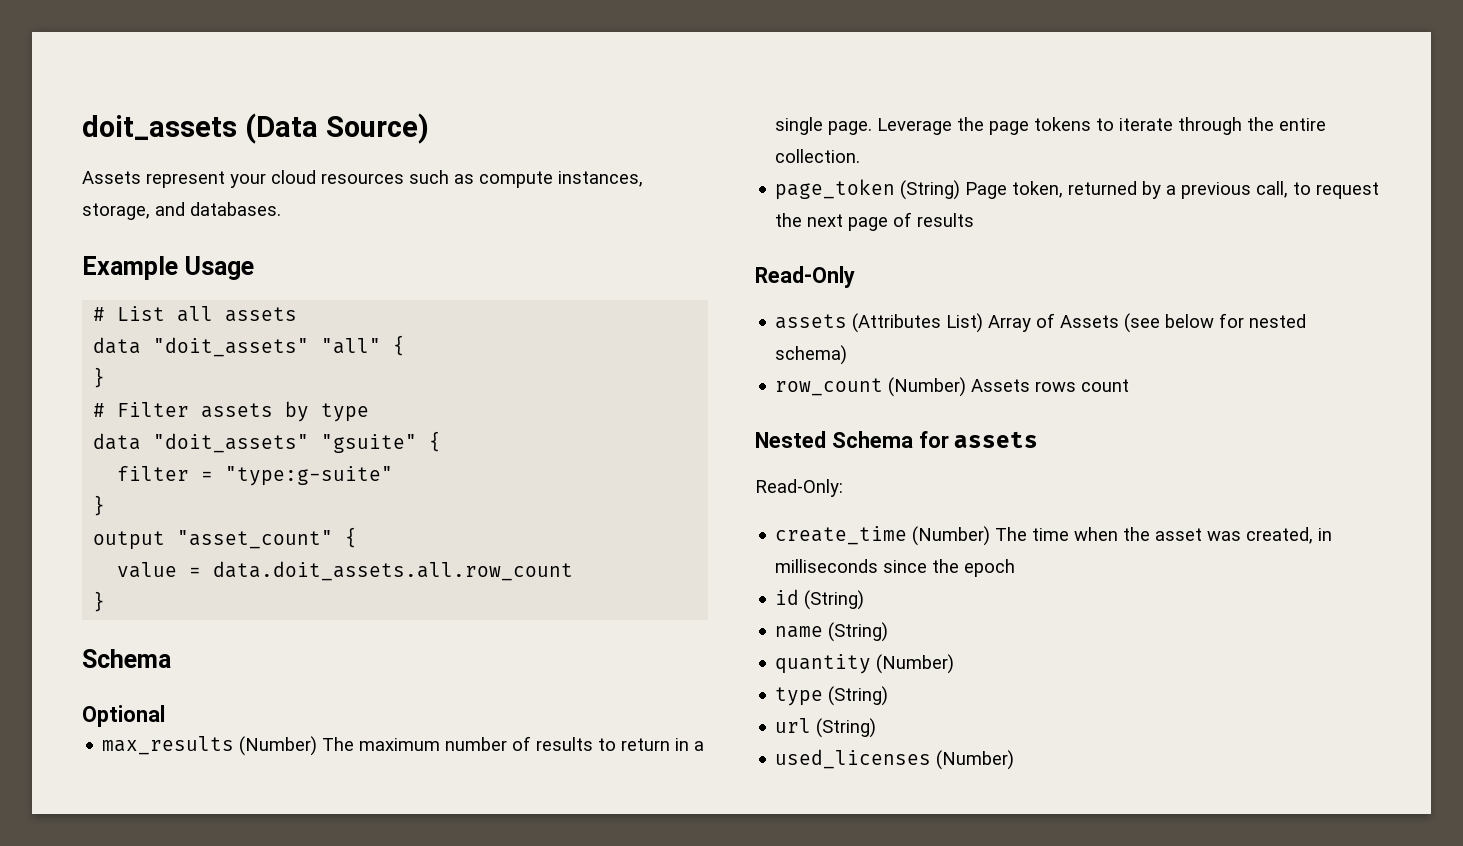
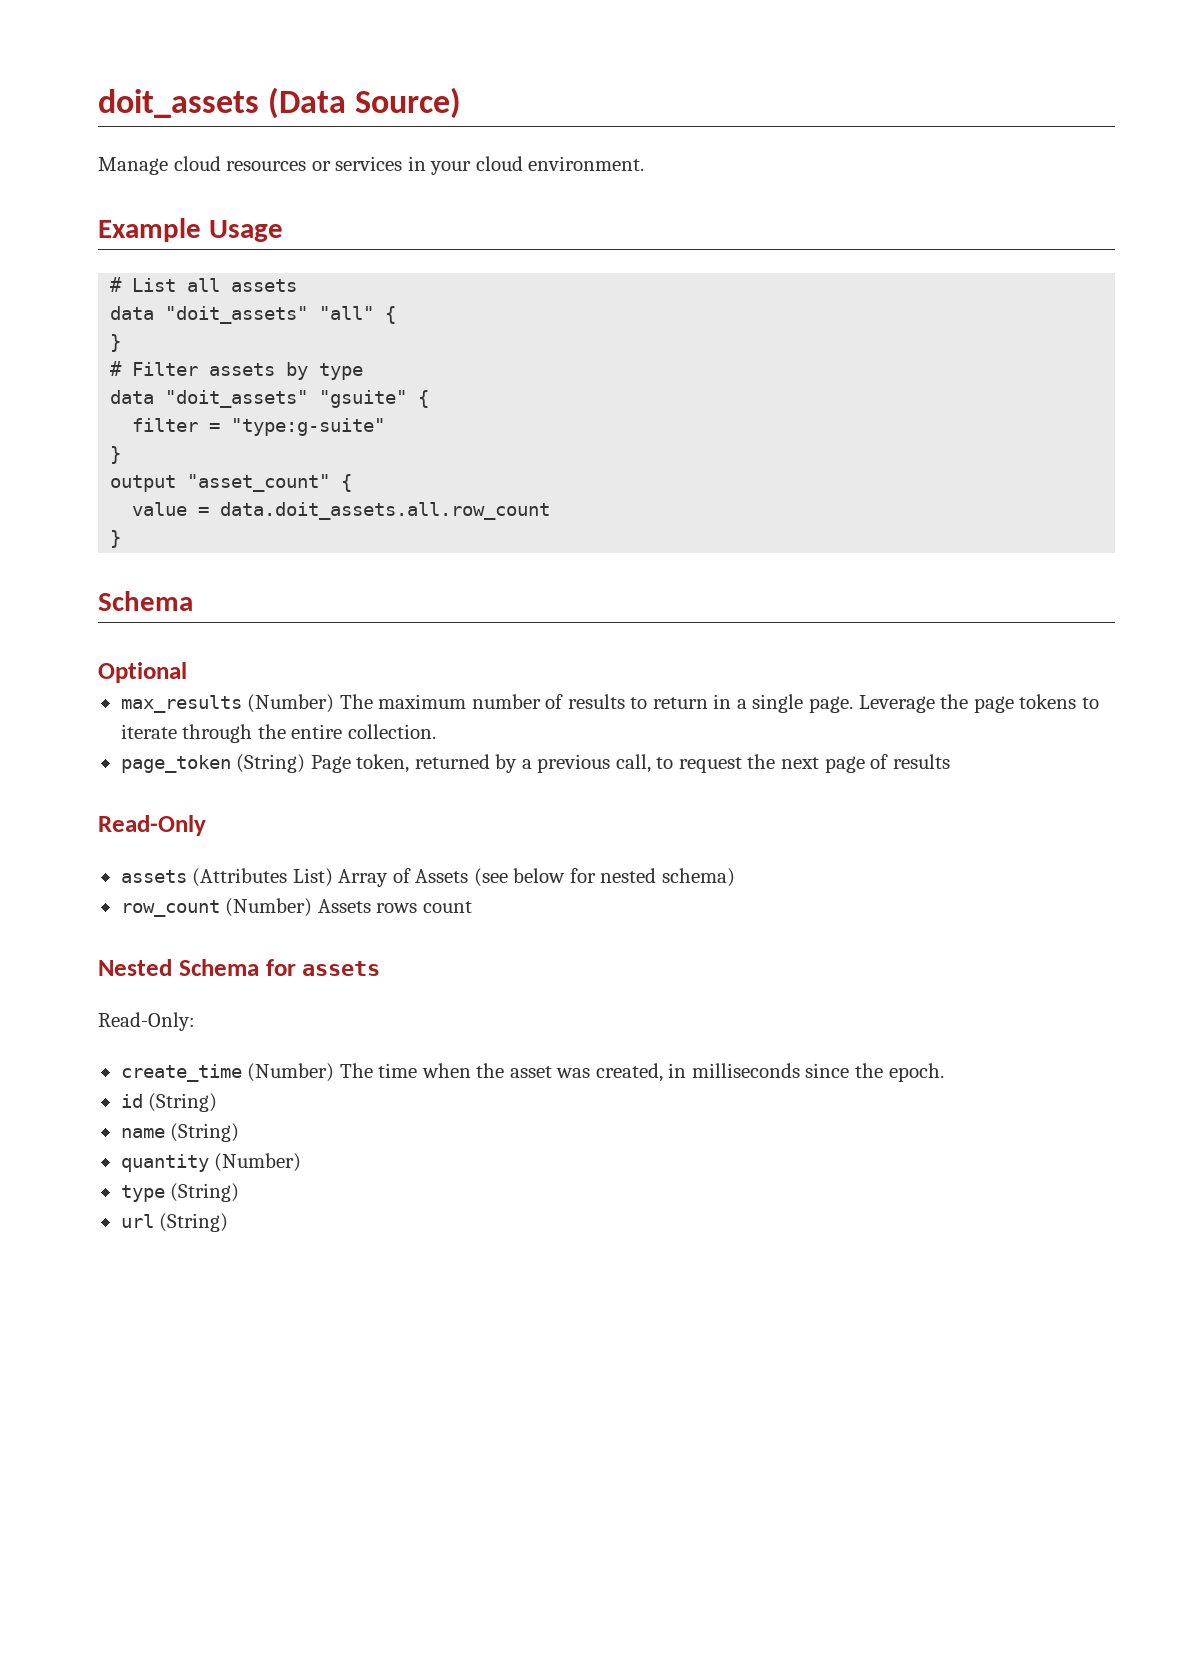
- Assets represent your cloud resources such as compute instances, storage, and databases.
+ Manage cloud resources or services in your cloud environment.
- create_time (Number) The time when the asset was created, in milliseconds since the epoch
+ create_time (Number) The time when the asset was created, in milliseconds since the epoch.
- used_licenses (Number)

